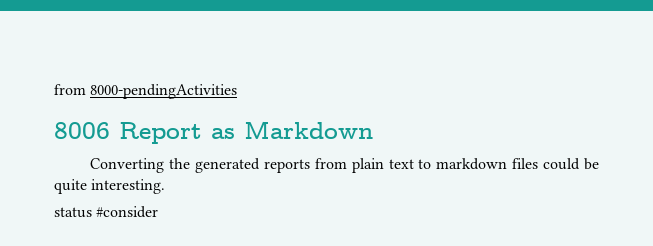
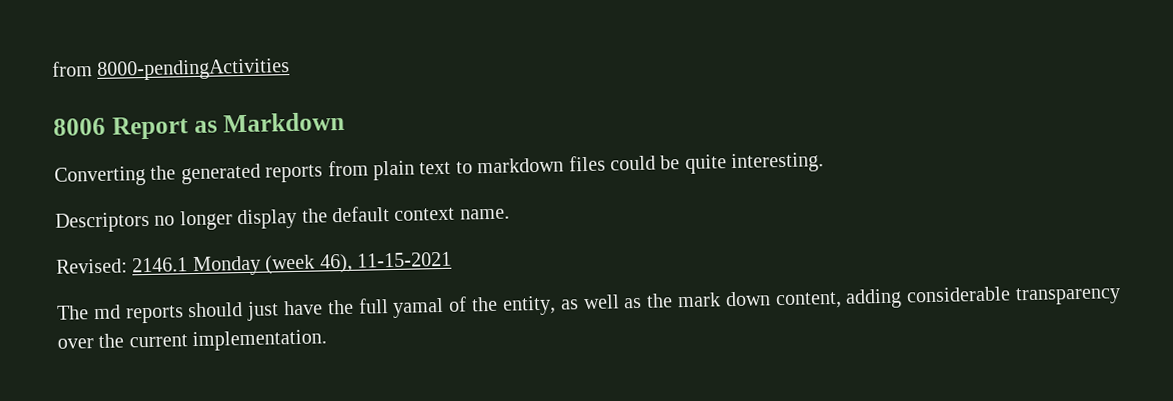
- status #consider
+ Descriptors no longer display the default context name.
+ Revised: 2146.1 Monday (week 46), 11-15-2021
+ The md reports should just have the full yamal of the entity, as well as the mark down content, adding considerable transparency over the current implementation.

